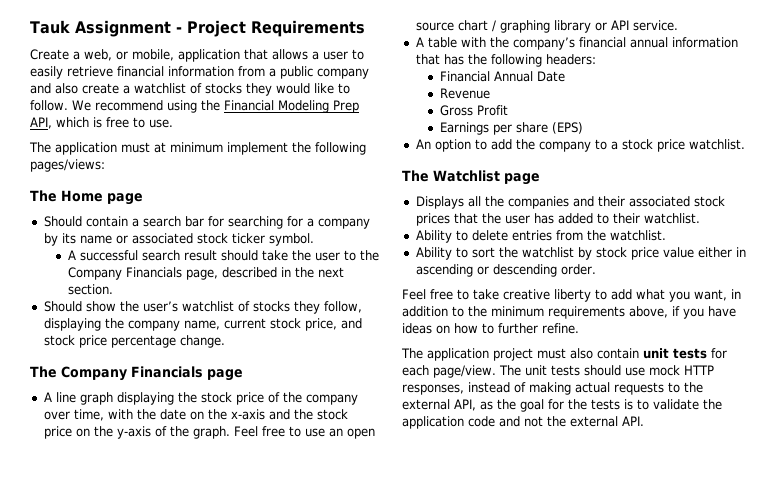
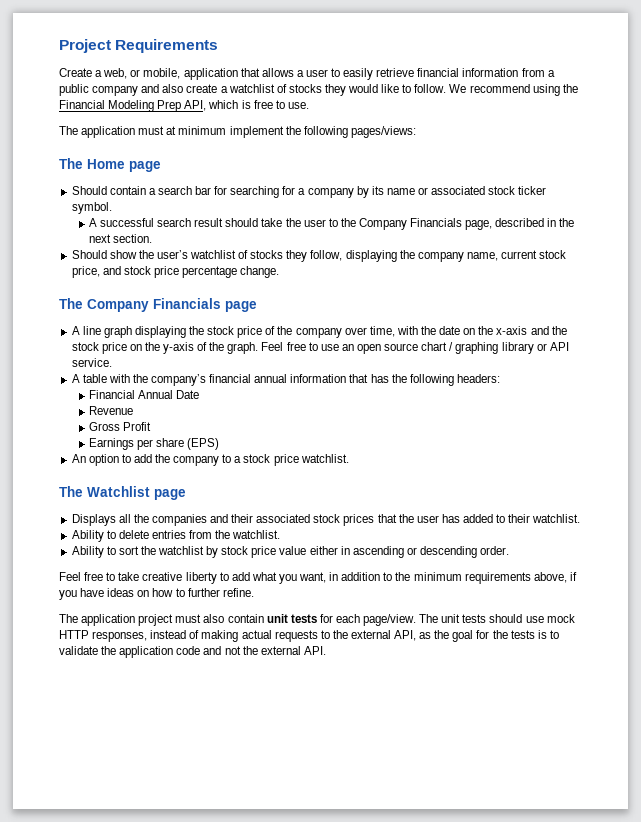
- Tauk Assignment - Project Requirements
+ Project Requirements

